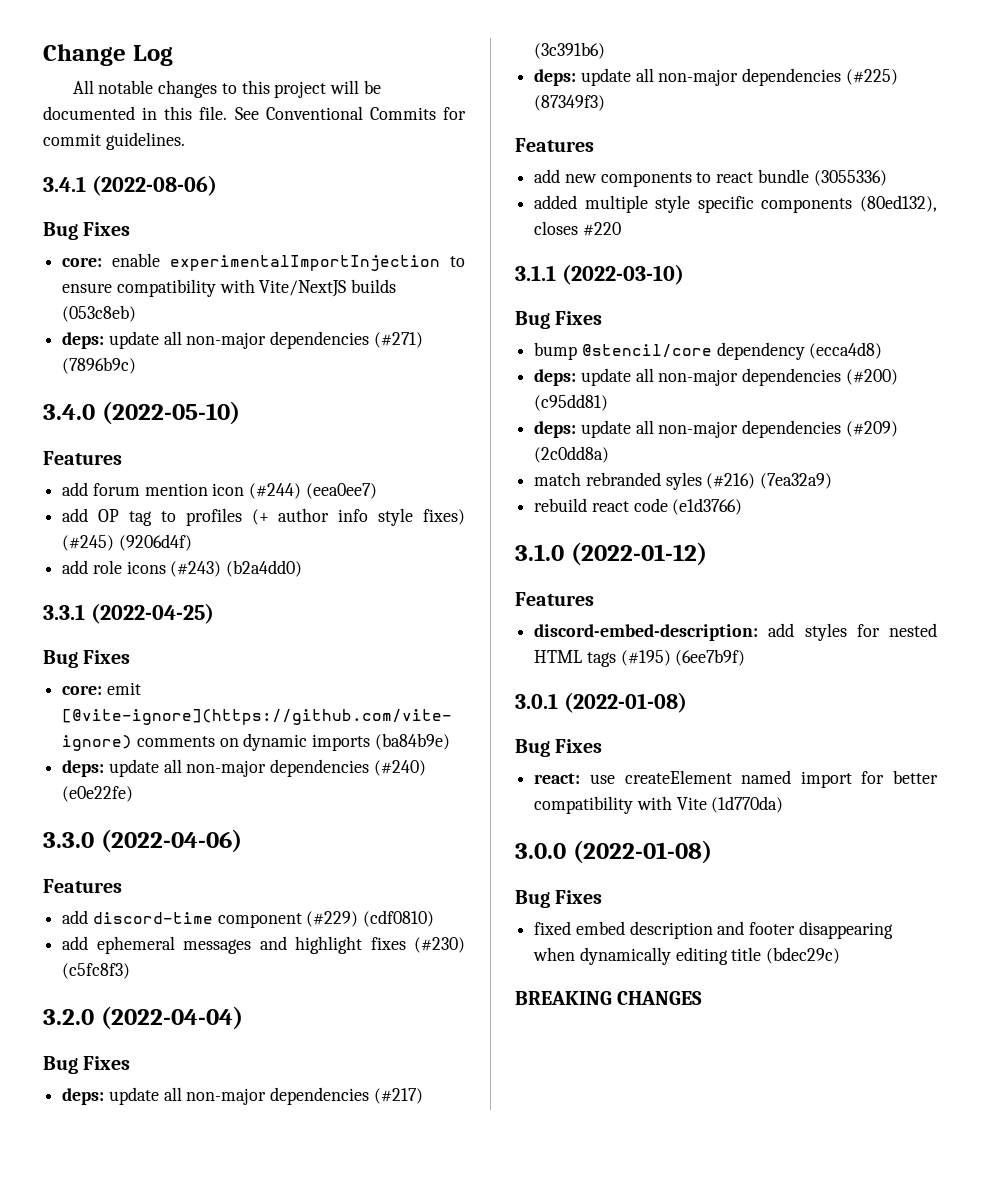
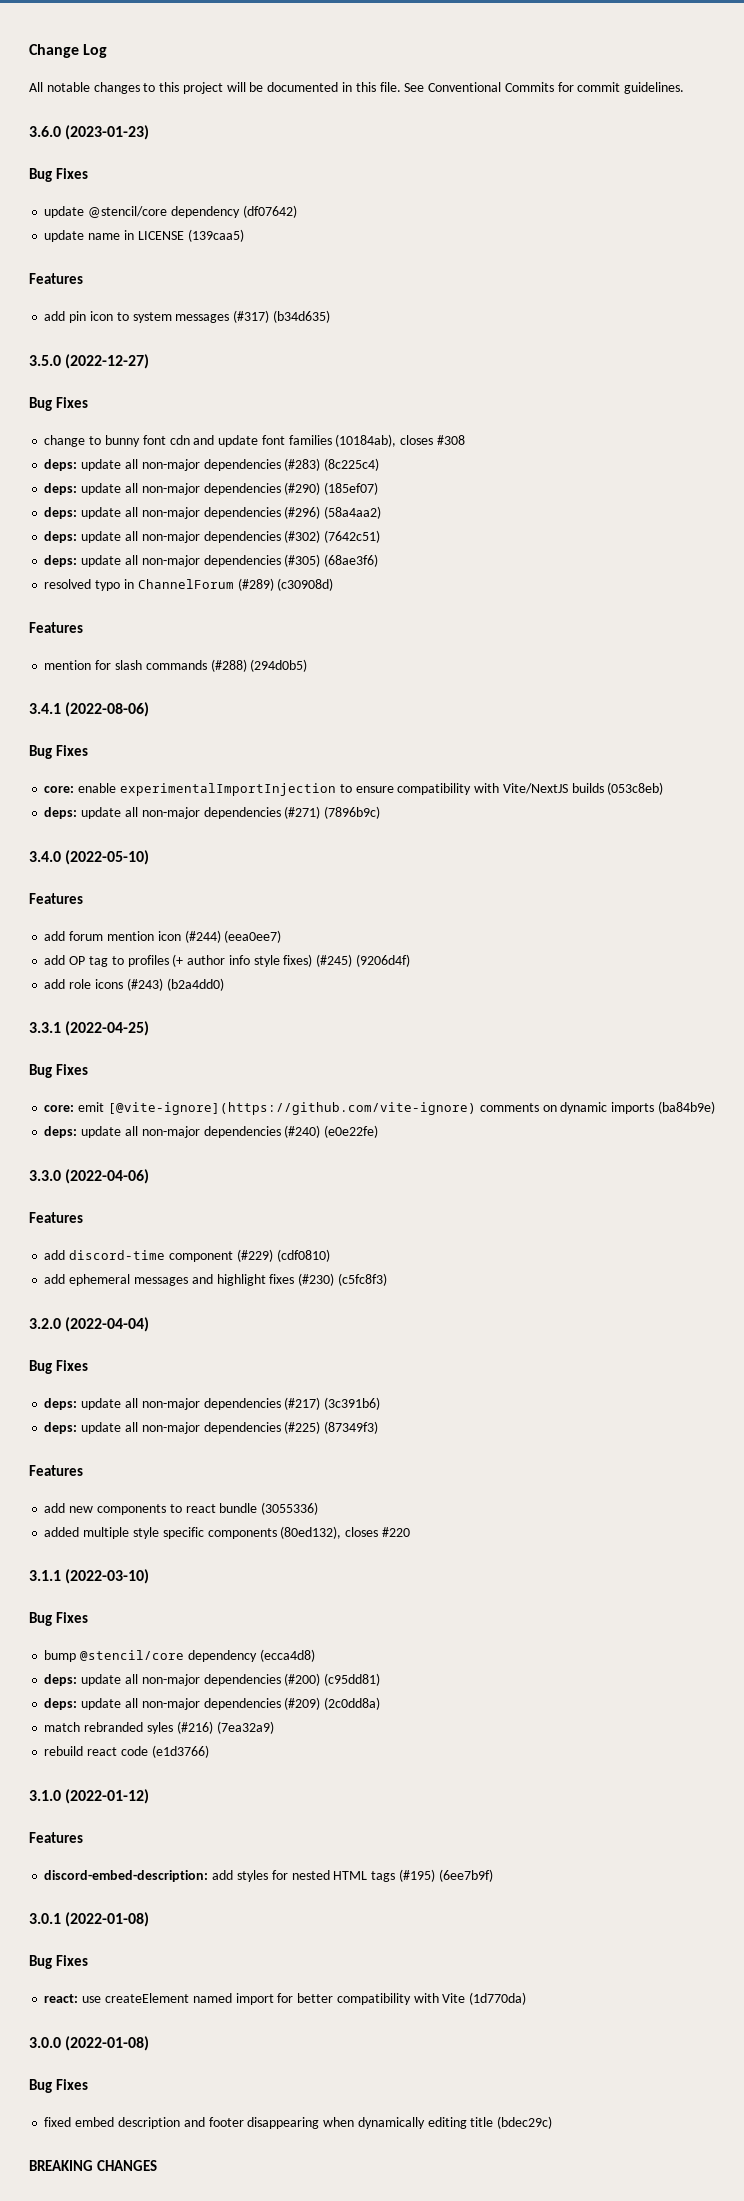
+ 3.6.0 (2023-01-23)
+ Bug Fixes
+ update @stencil/core dependency (df07642)
+ update name in LICENSE (139caa5)
+ Features
+ add pin icon to system messages (#317) (b34d635)
+ 3.5.0 (2022-12-27)
+ Bug Fixes
+ change to bunny font cdn and update font families (10184ab), closes #308
+ deps: update all non-major dependencies (#283) (8c225c4)
+ deps: update all non-major dependencies (#290) (185ef07)
+ deps: update all non-major dependencies (#296) (58a4aa2)
+ deps: update all non-major dependencies (#302) (7642c51)
+ deps: update all non-major dependencies (#305) (68ae3f6)
+ resolved typo in ChannelForum (#289) (c30908d)
+ Features
+ mention for slash commands (#288) (294d0b5)

